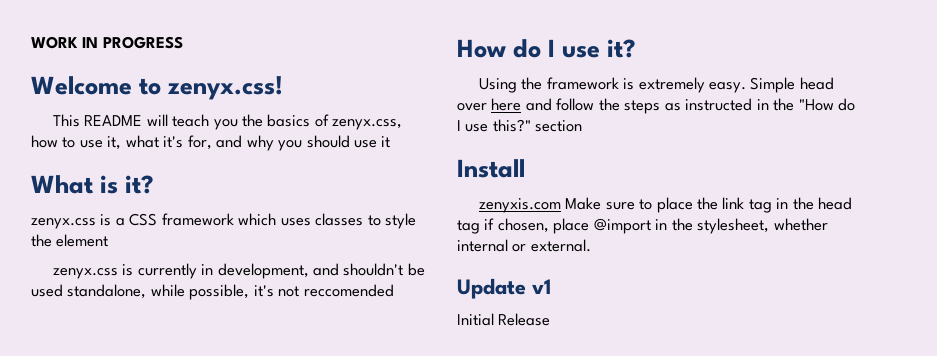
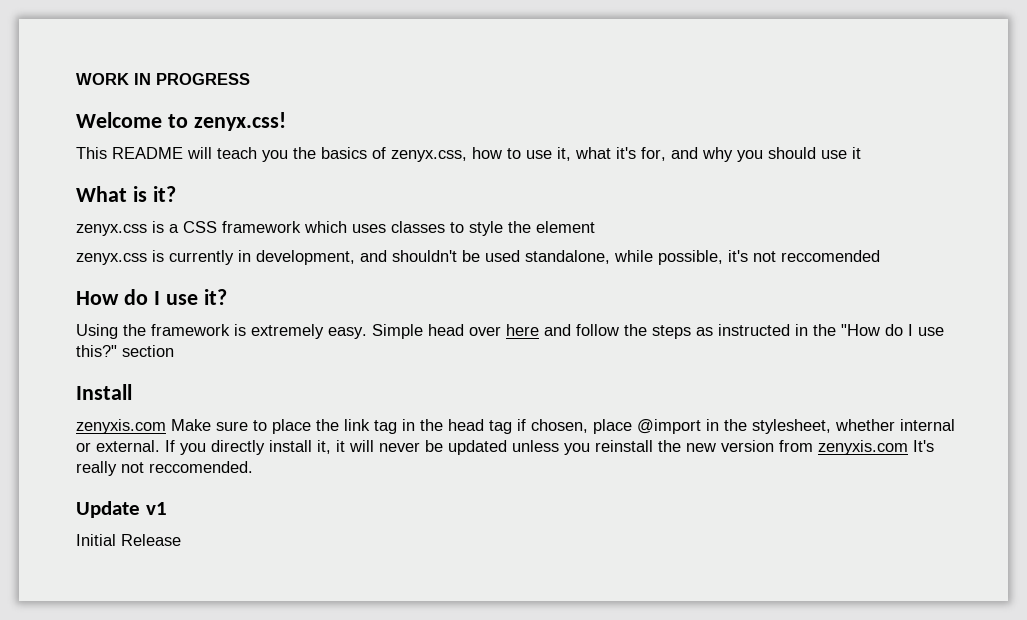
+ If you directly install it, it will never be updated unless you reinstall the new version from zenyxis.com It's really not reccomended.

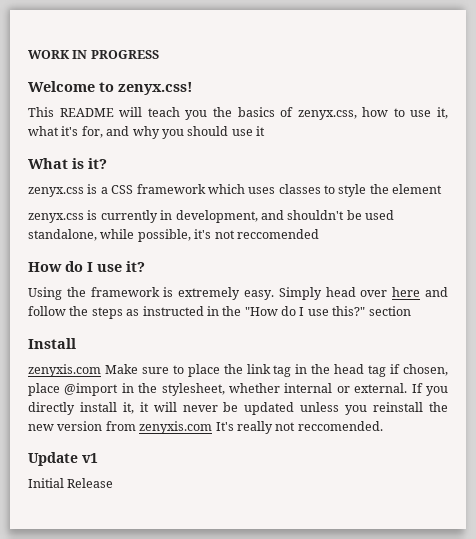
- Simple head over here and follow the steps as instructed in the "How do I use this?" section
+ Simply head over here and follow the steps as instructed in the "How do I use this?" section

